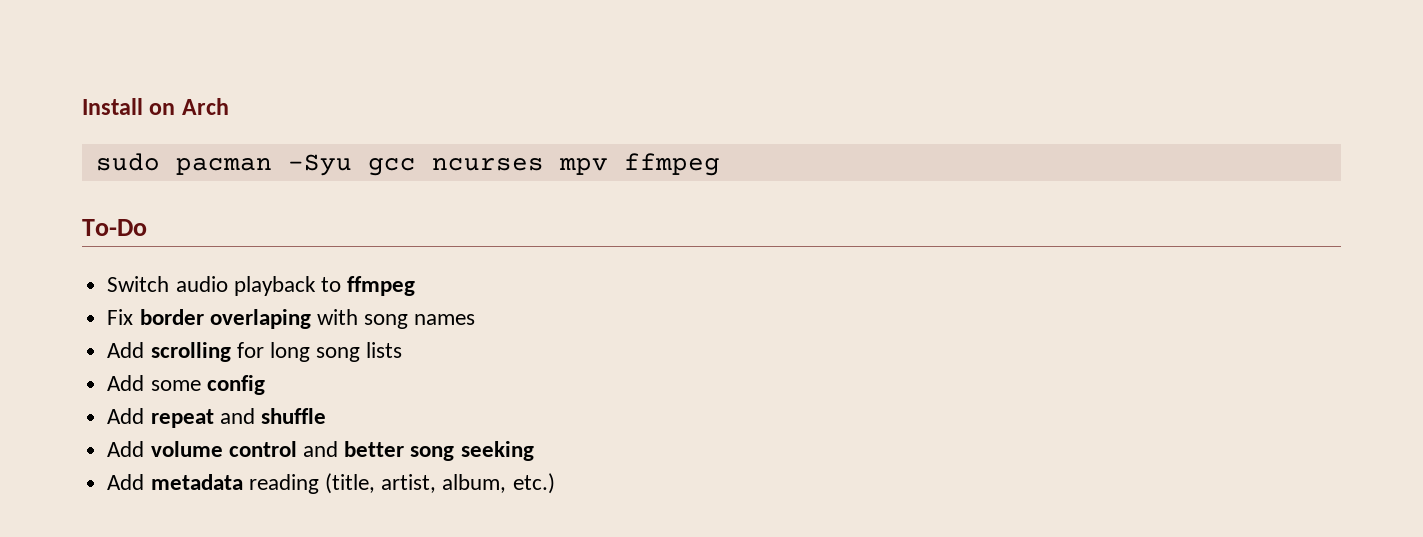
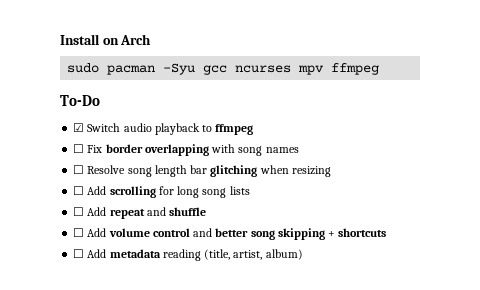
- Switch audio playback to ffmpeg
+ ☑ Switch audio playback to ffmpeg
- Fix border overlaping with song names
+ ☐ Fix border overlapping with song names
- Add scrolling for long song lists
+ ☐ Resolve song length bar glitching when resizing
+ ☐ Add scrolling for long song lists
- Add some config
- Add repeat and shuffle
+ ☐ Add repeat and shuffle
- Add volume control and better song seeking
- Add metadata reading (title, artist, album, etc.)
+ ☐ Add volume control and better song skipping + shortcuts
+ ☐ Add metadata reading (title, artist, album)

